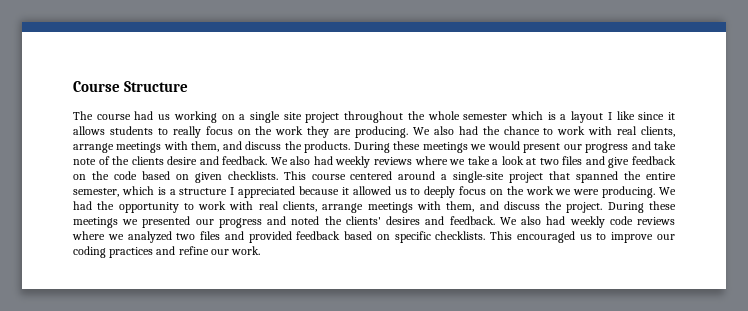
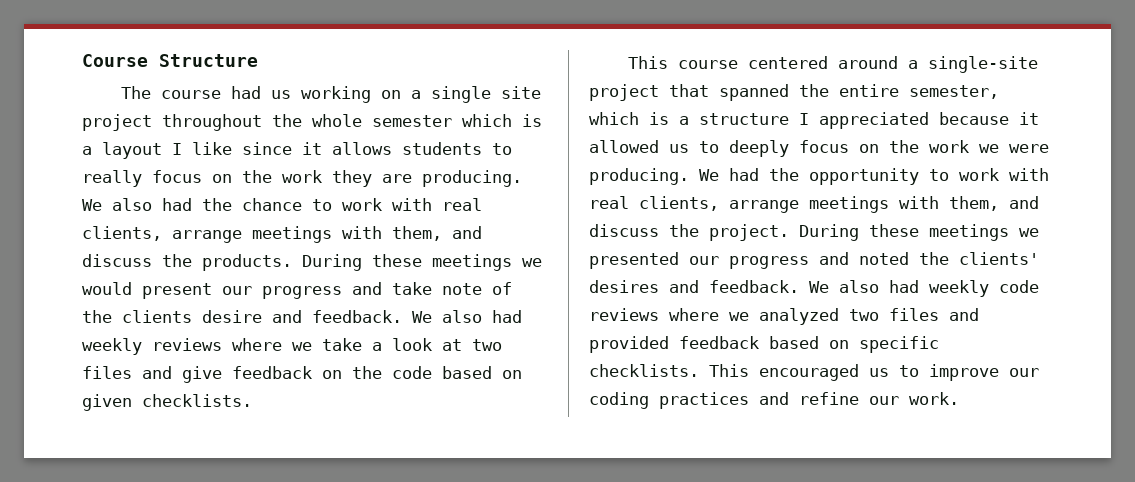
- We also had weekly reviews where we take a look at two files and give feedback on the code based on given checklists. This course centered around a single-site project that spanned the entire semester, which is a structure I appreciated because it allowed us to deeply focus on the work we were producing.
+ We also had weekly reviews where we take a look at two files and give feedback on the code based on given checklists.
+ This course centered around a single-site project that spanned the entire semester, which is a structure I appreciated because it allowed us to deeply focus on the work we were producing.

